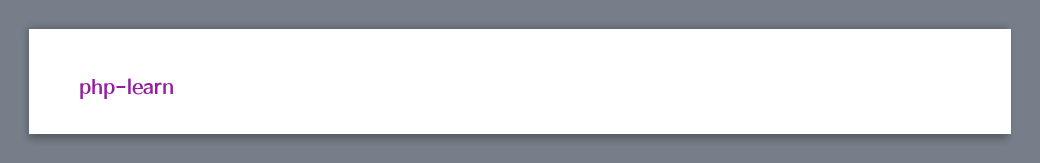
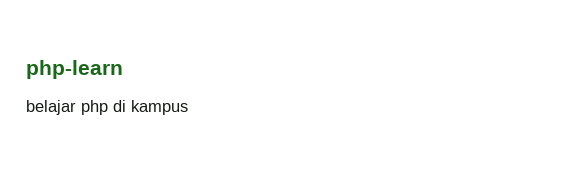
+ belajar php di kampus

